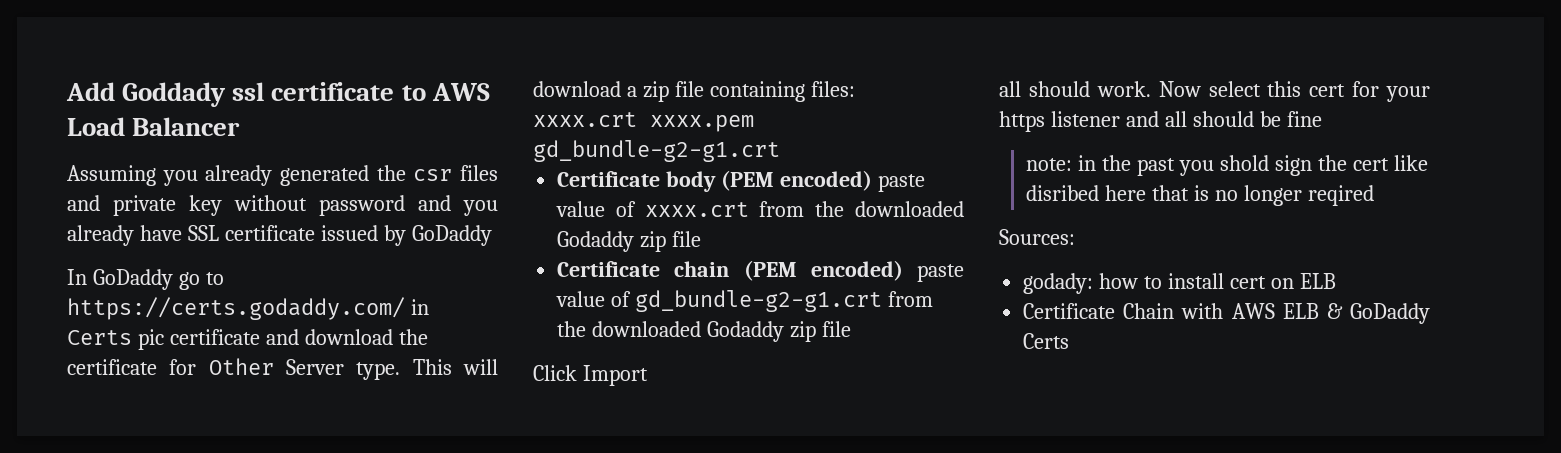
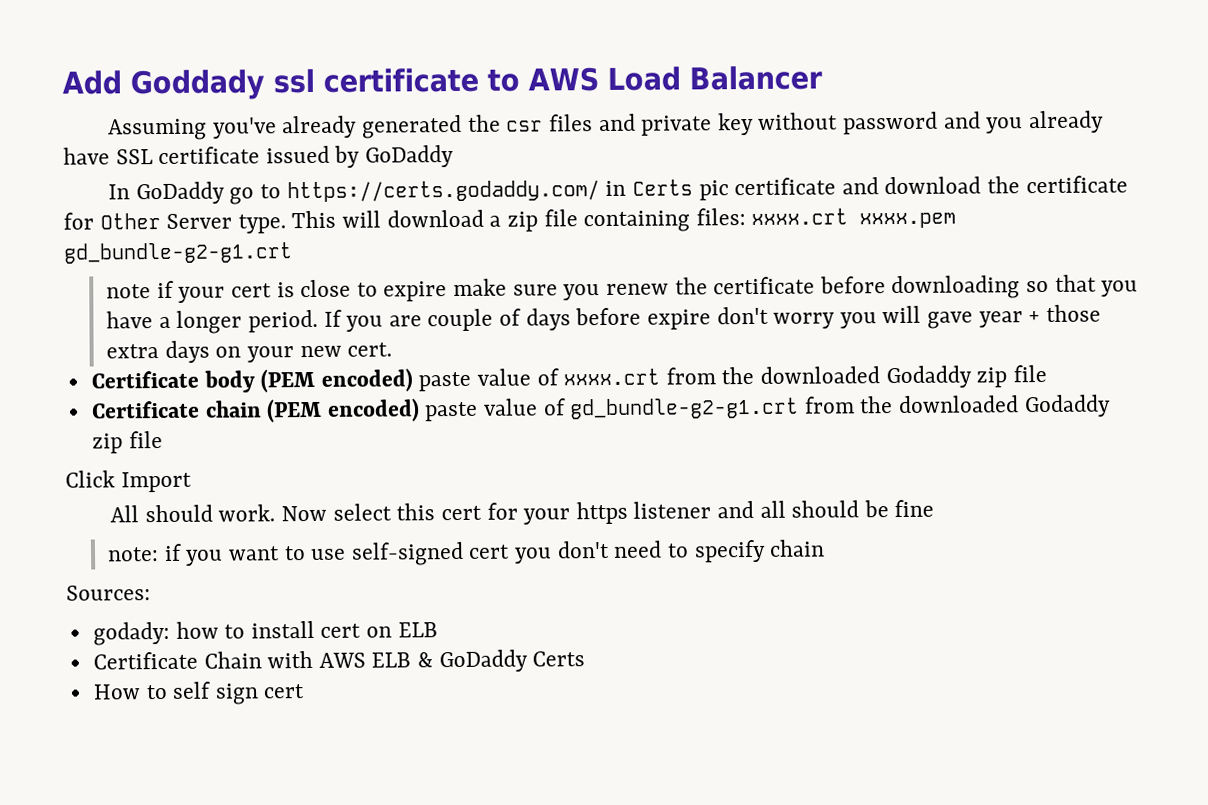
- Assuming you already generated the csr files and private key without password and you already have SSL certificate issued by GoDaddy
+ Assuming you've already generated the csr files and private key without password and you already have SSL certificate issued by GoDaddy
+ note if your cert is close to expire make sure you renew the certificate before downloading so that you have a longer period. If you are couple of days before expire don't worry you will gave year + those extra days on your new cert.
- all should work.
+ All should work.
- note: in the past you shold sign the cert like disribed here that is no longer reqired
+ note: if you want to use self-signed cert you don't need to specify chain
+ How to self sign cert

